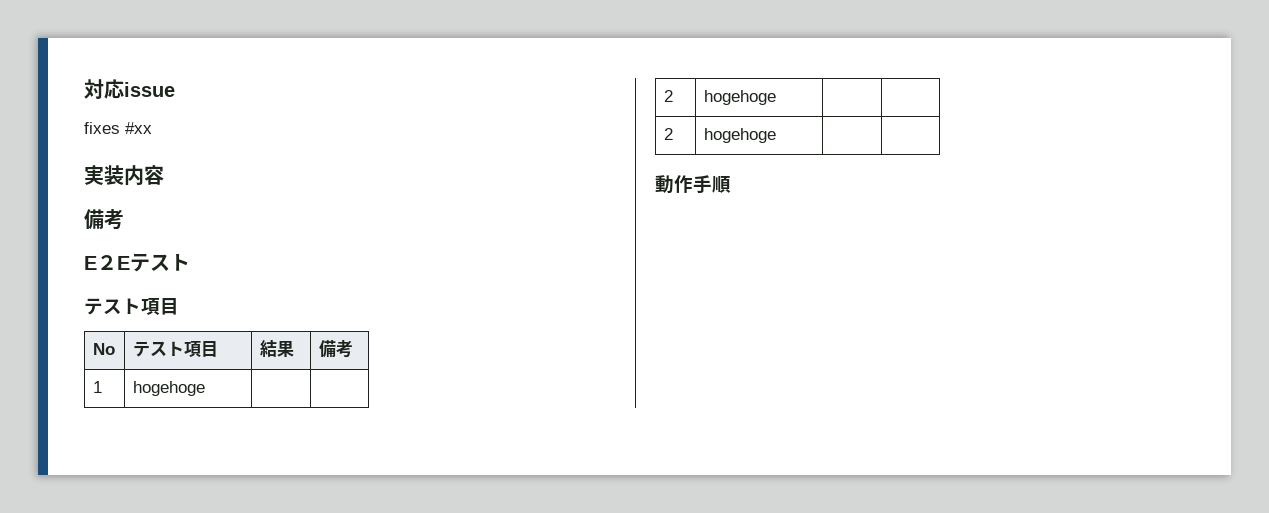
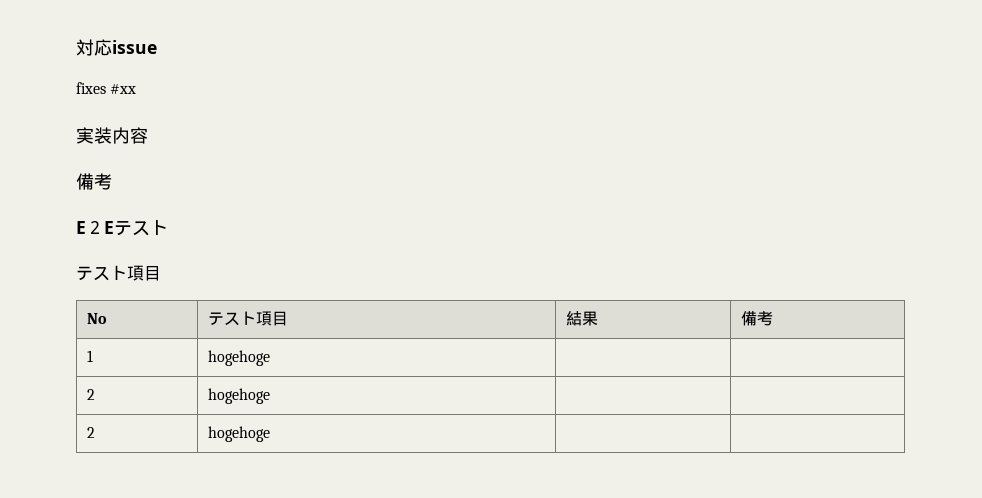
- 動作手順

